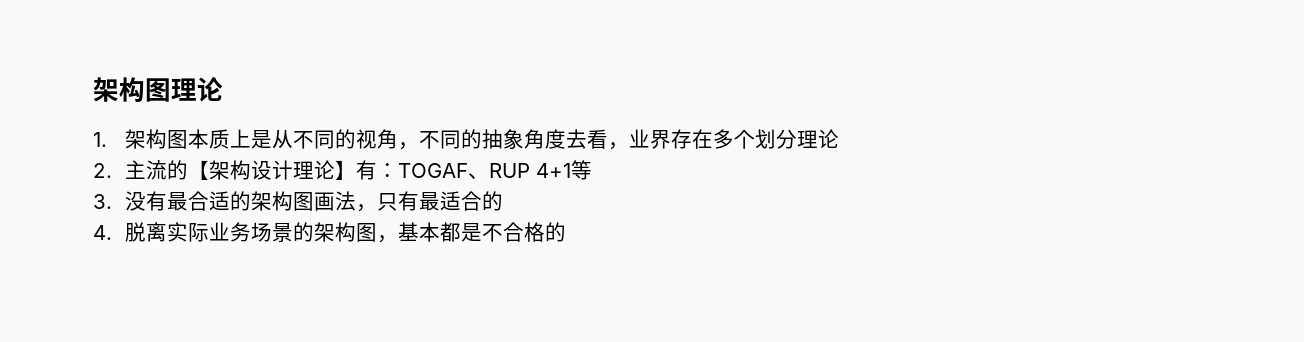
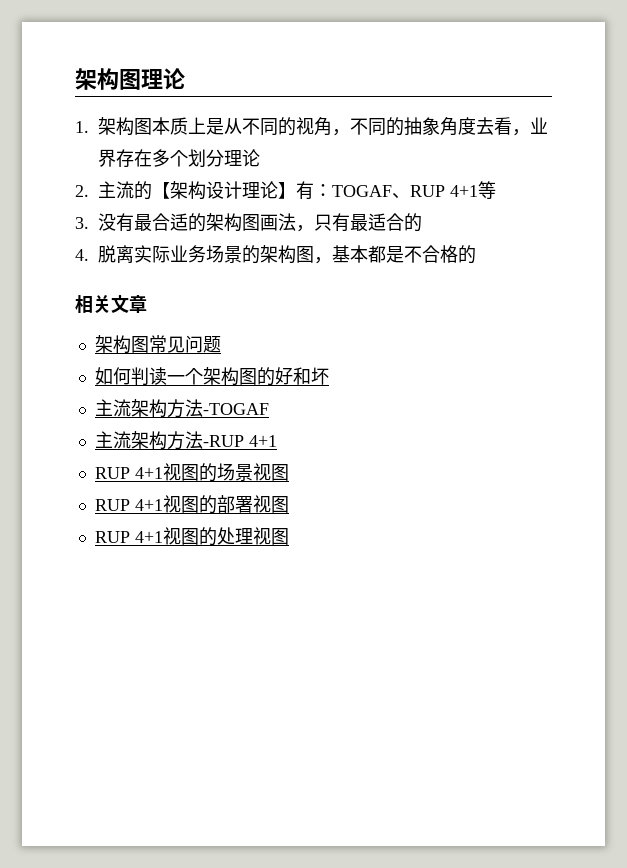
+ 相关文章
+ 架构图常见问题
+ 如何判读一个架构图的好和坏
+ 主流架构方法-TOGAF
+ 主流架构方法-RUP 4+1
+ RUP 4+1视图的场景视图
+ RUP 4+1视图的部署视图
+ RUP 4+1视图的处理视图

